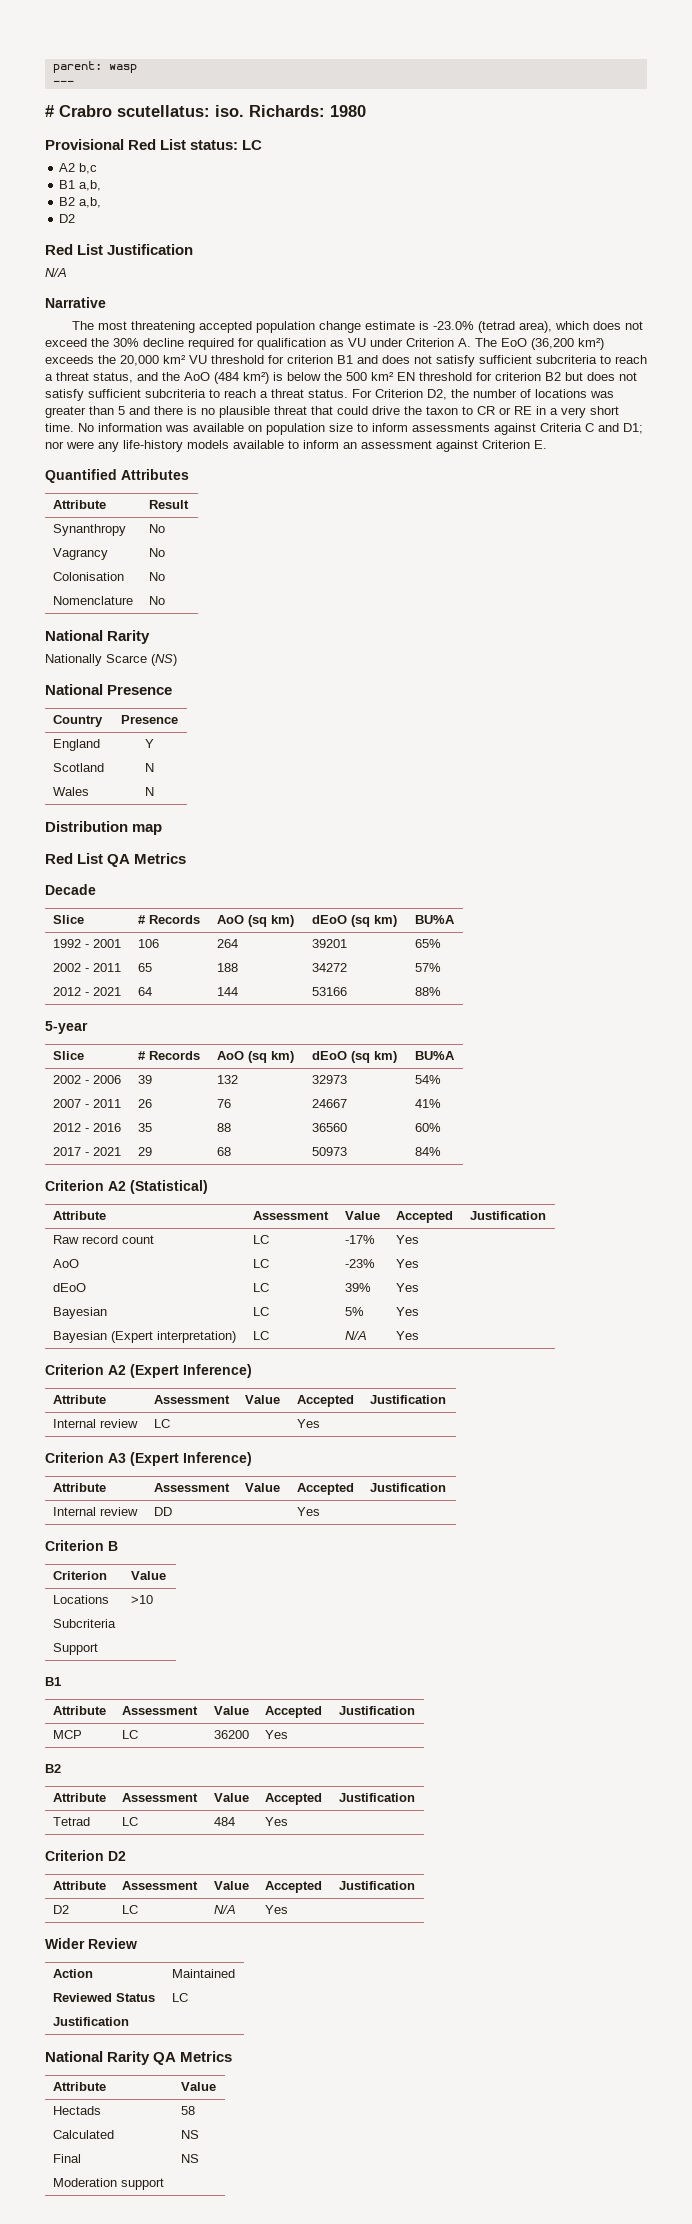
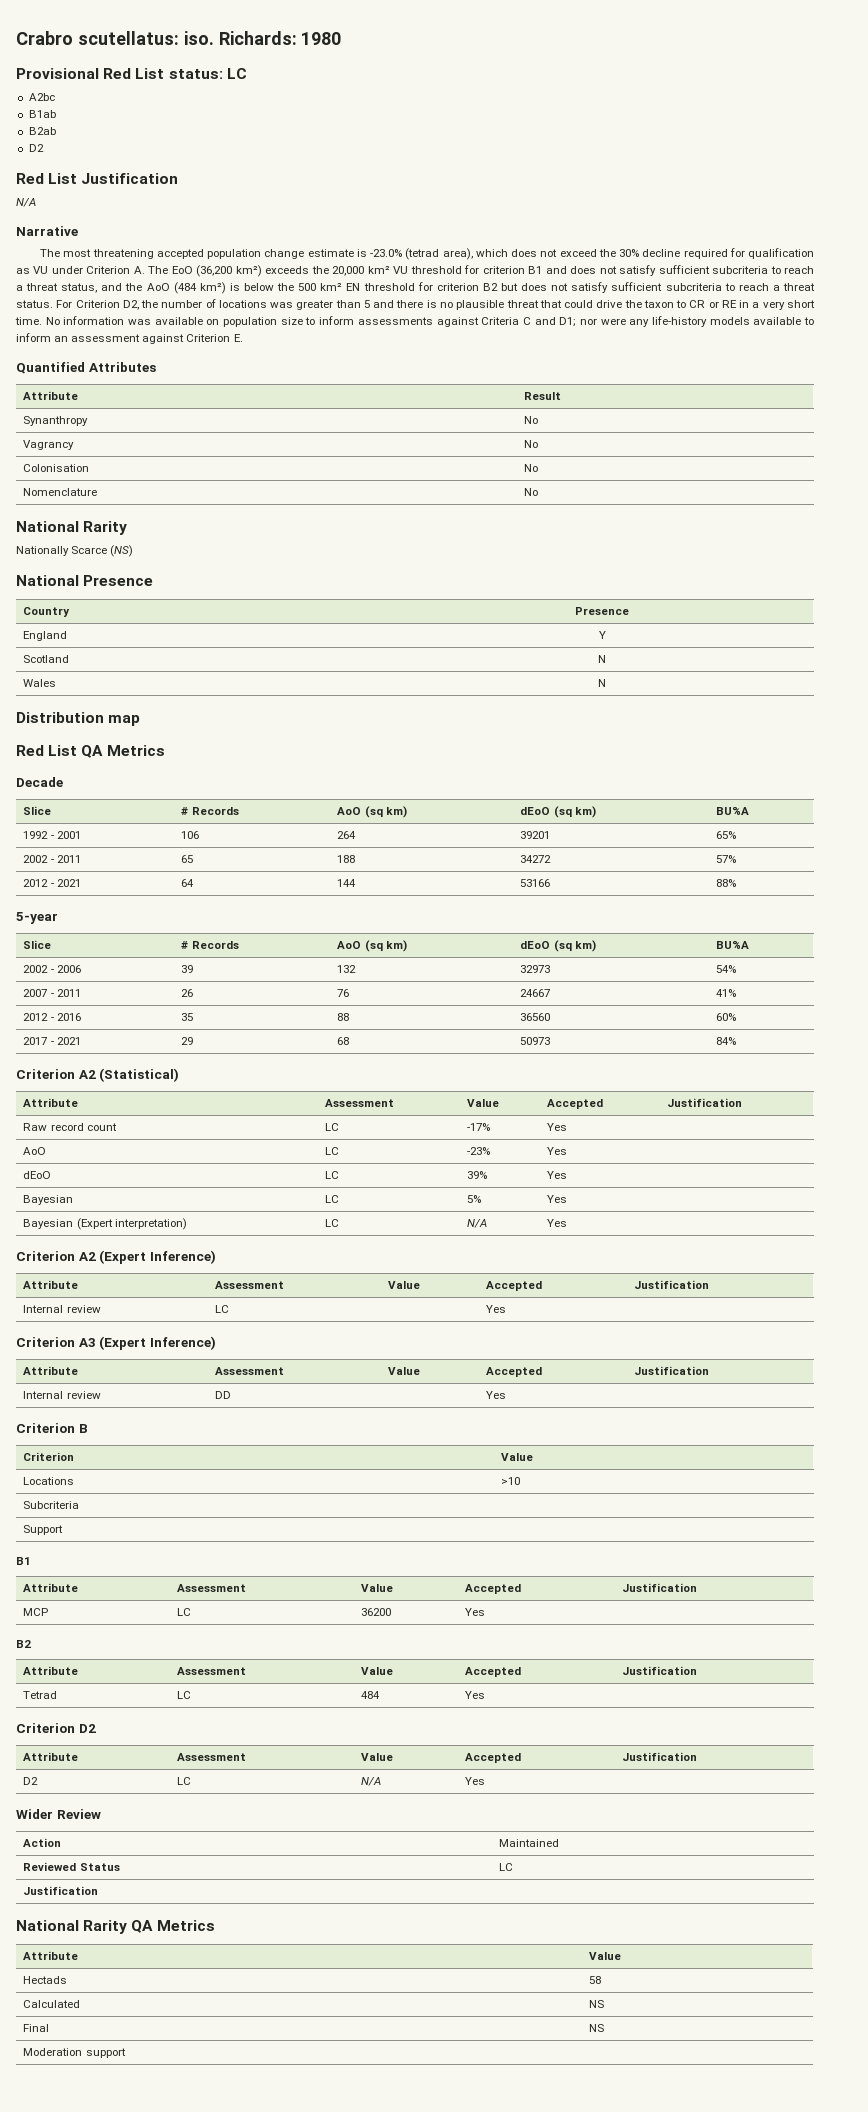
- parent: wasp
- ---
- # Crabro scutellatus: iso.
+ Crabro scutellatus: iso.
- A2 b,c
- B1 a,b,
- B2 a,b,
+ A2bc
+ B1ab
+ B2ab

